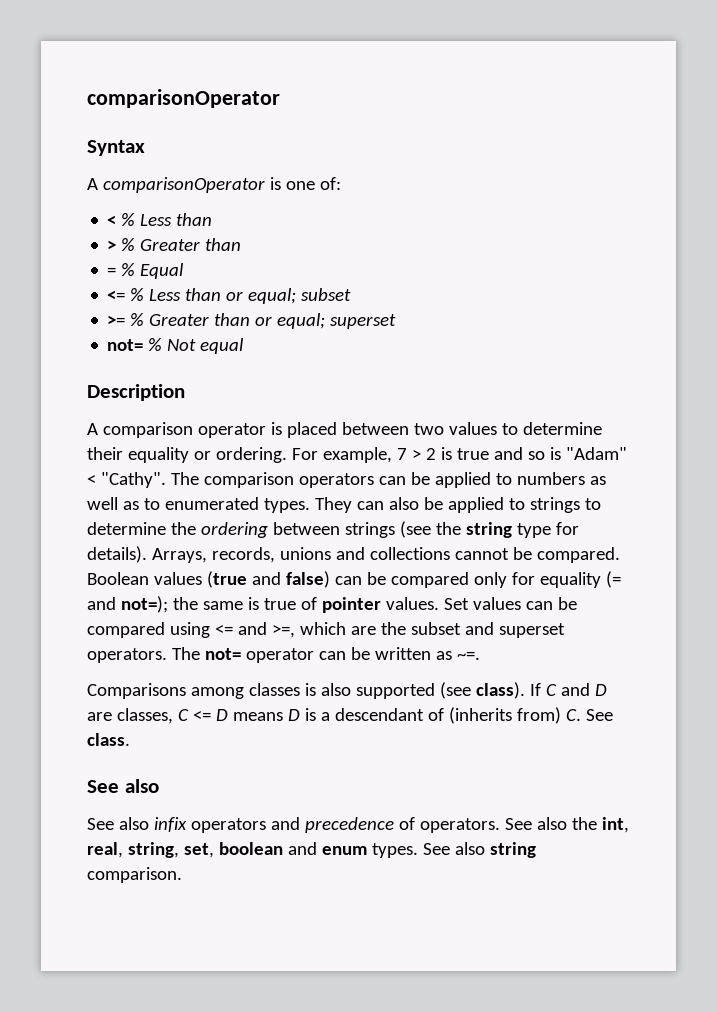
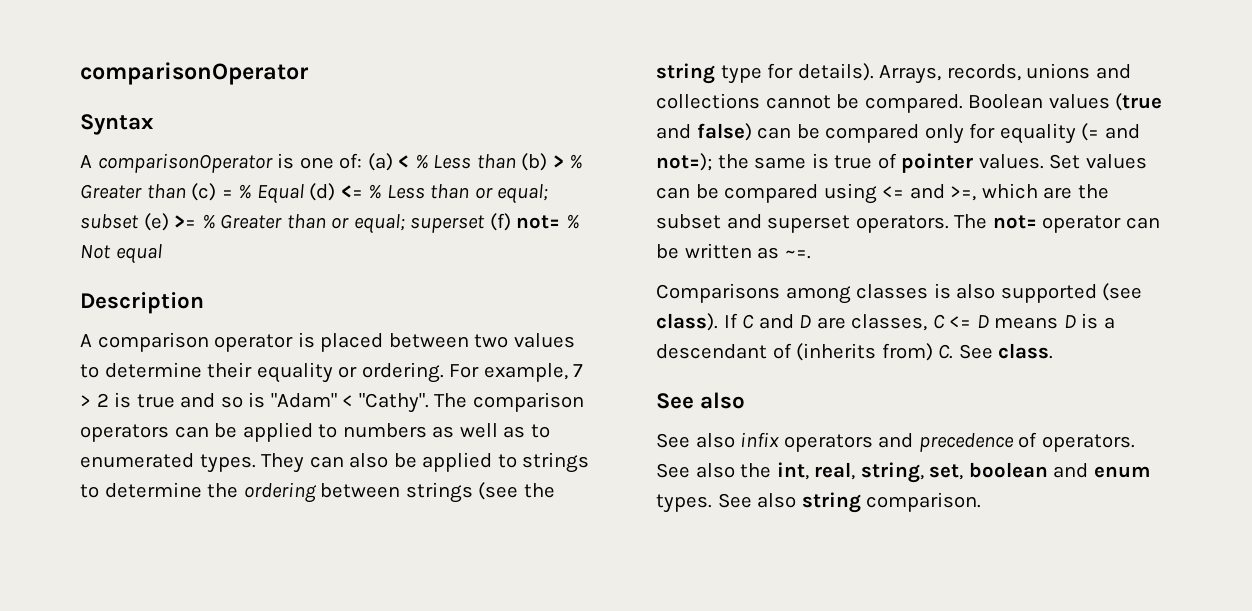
- A comparisonOperator is one of:
- < % Less than
- > % Greater than
- = % Equal
- <= % Less than or equal; subset
- >= % Greater than or equal; superset
- not= % Not equal
+ A comparisonOperator is one of: (a) < % Less than (b) > % Greater than (c) = % Equal (d) <= % Less than or equal; subset (e) >= % Greater than or equal; superset (f) not= % Not equal

